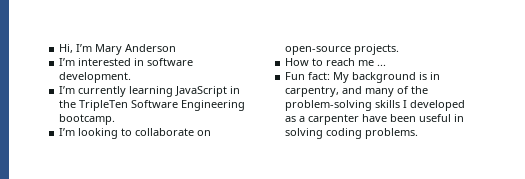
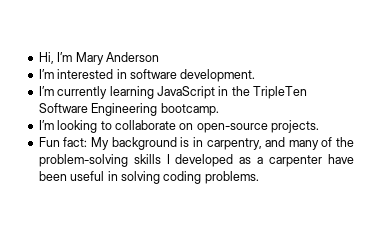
- How to reach me ...

